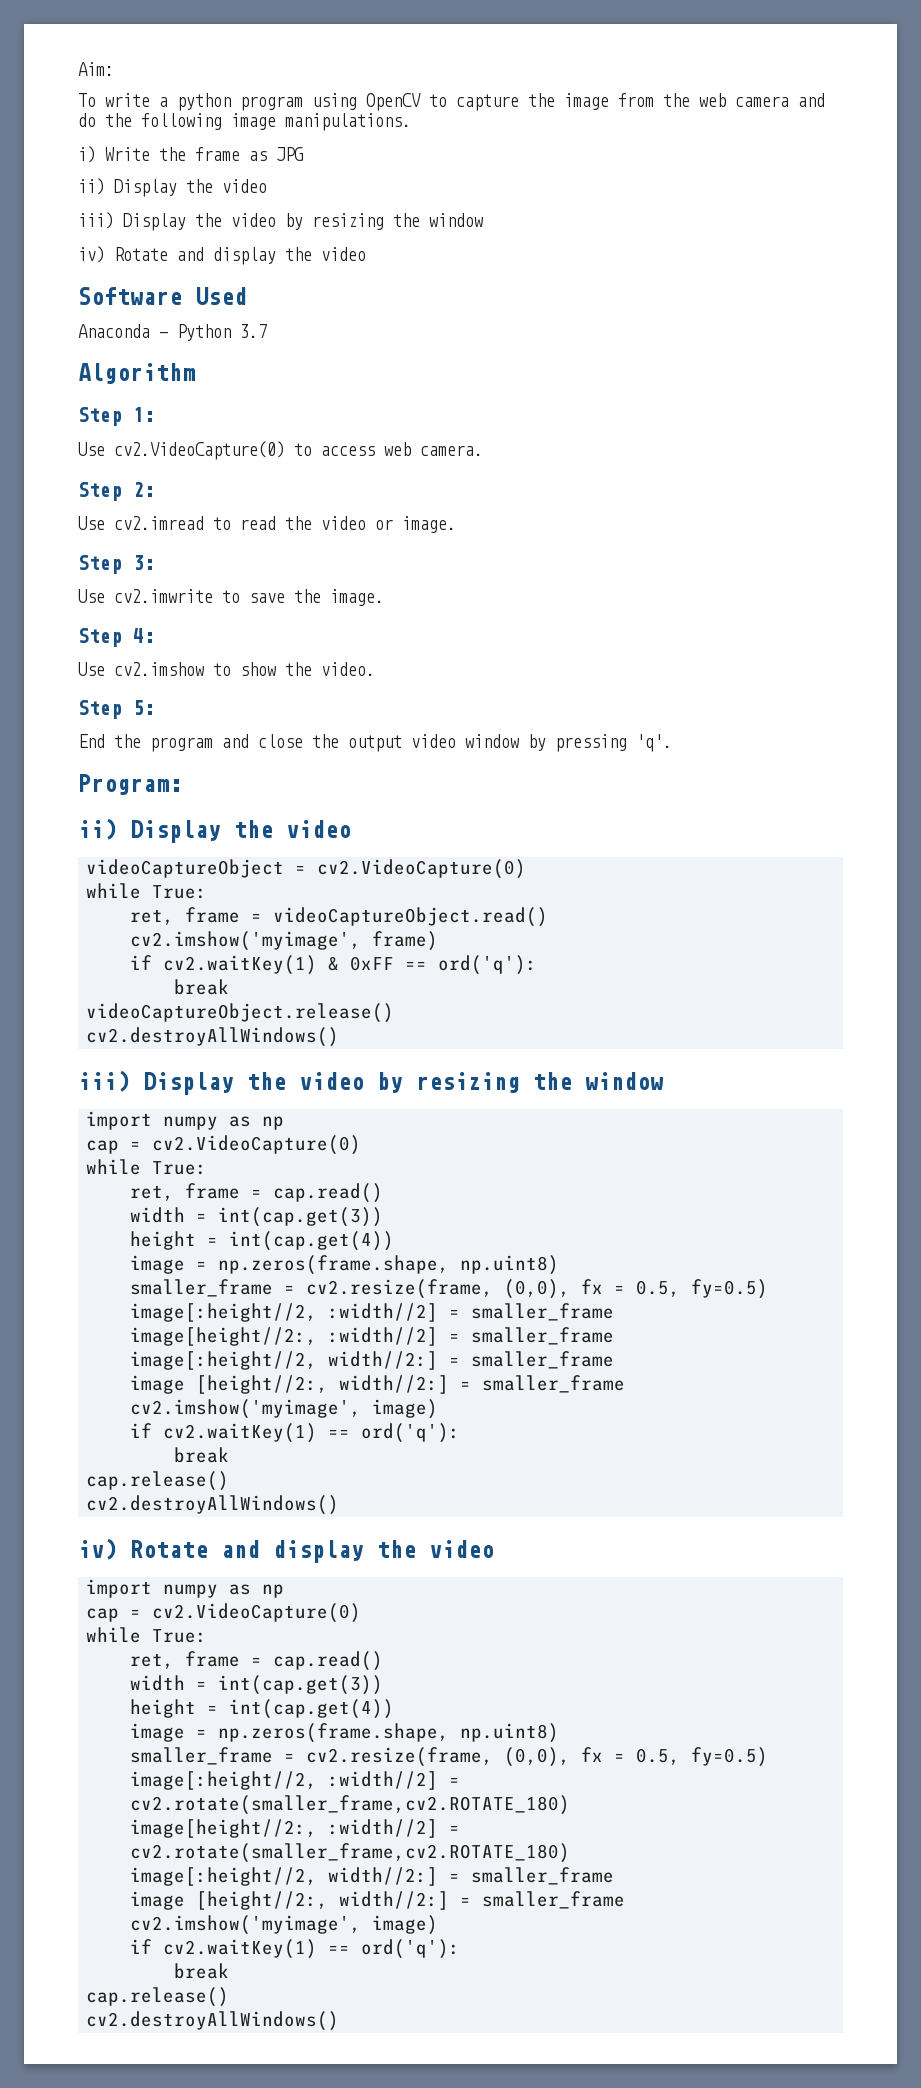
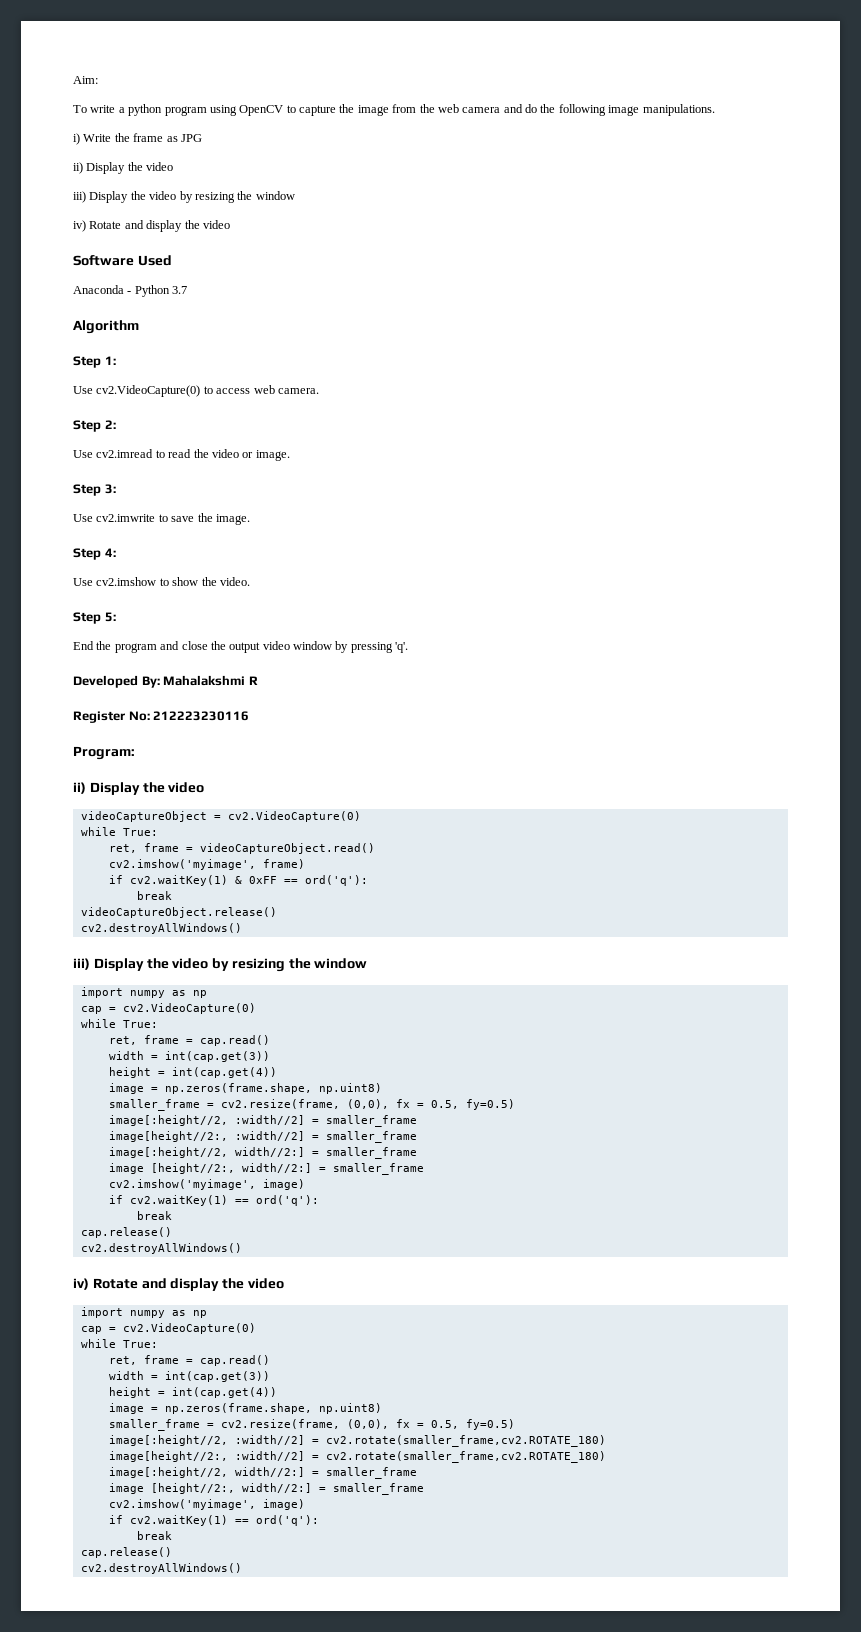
+ Developed By: Mahalakshmi R
+ Register No: 212223230116

